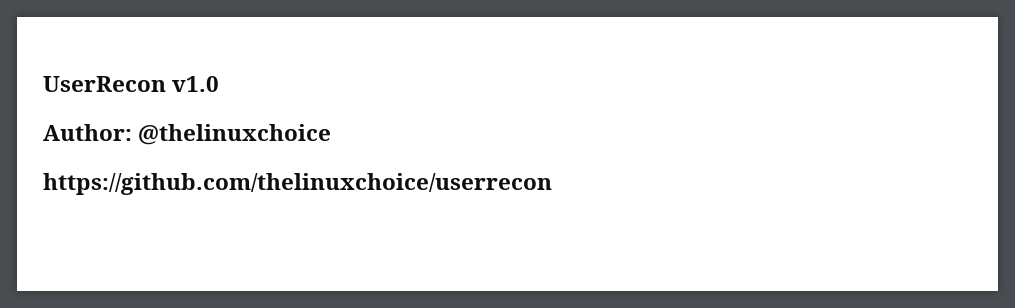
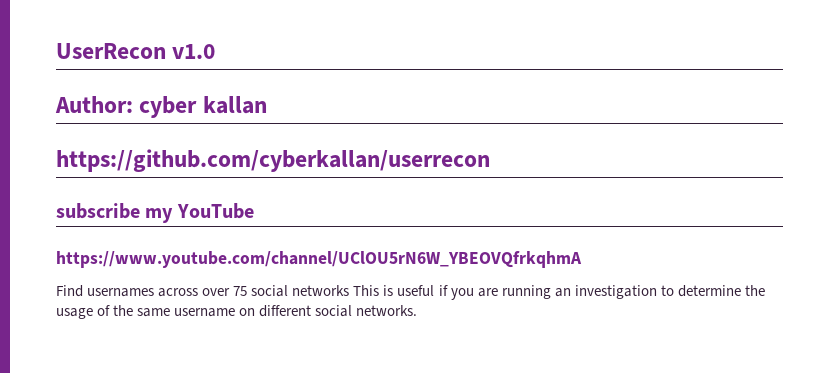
- Author: @thelinuxchoice
- https://github.com/thelinuxchoice/userrecon
+ Author: cyber kallan
+ https://github.com/cyberkallan/userrecon
+ subscribe my YouTube
+ https://www.youtube.com/channel/UClOU5rN6W_YBEOVQfrkqhmA
+ Find usernames across over 75 social networks This is useful if you are running an investigation to determine the usage of the same username on different social networks.

